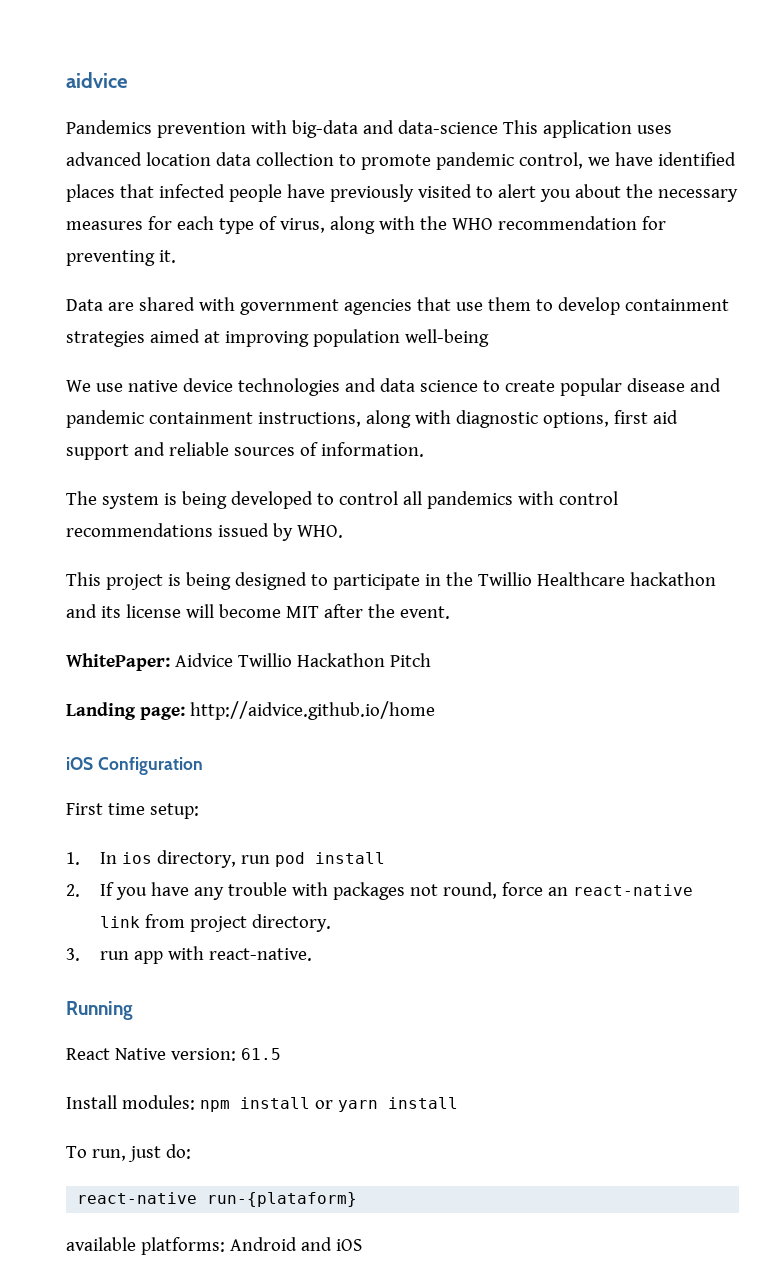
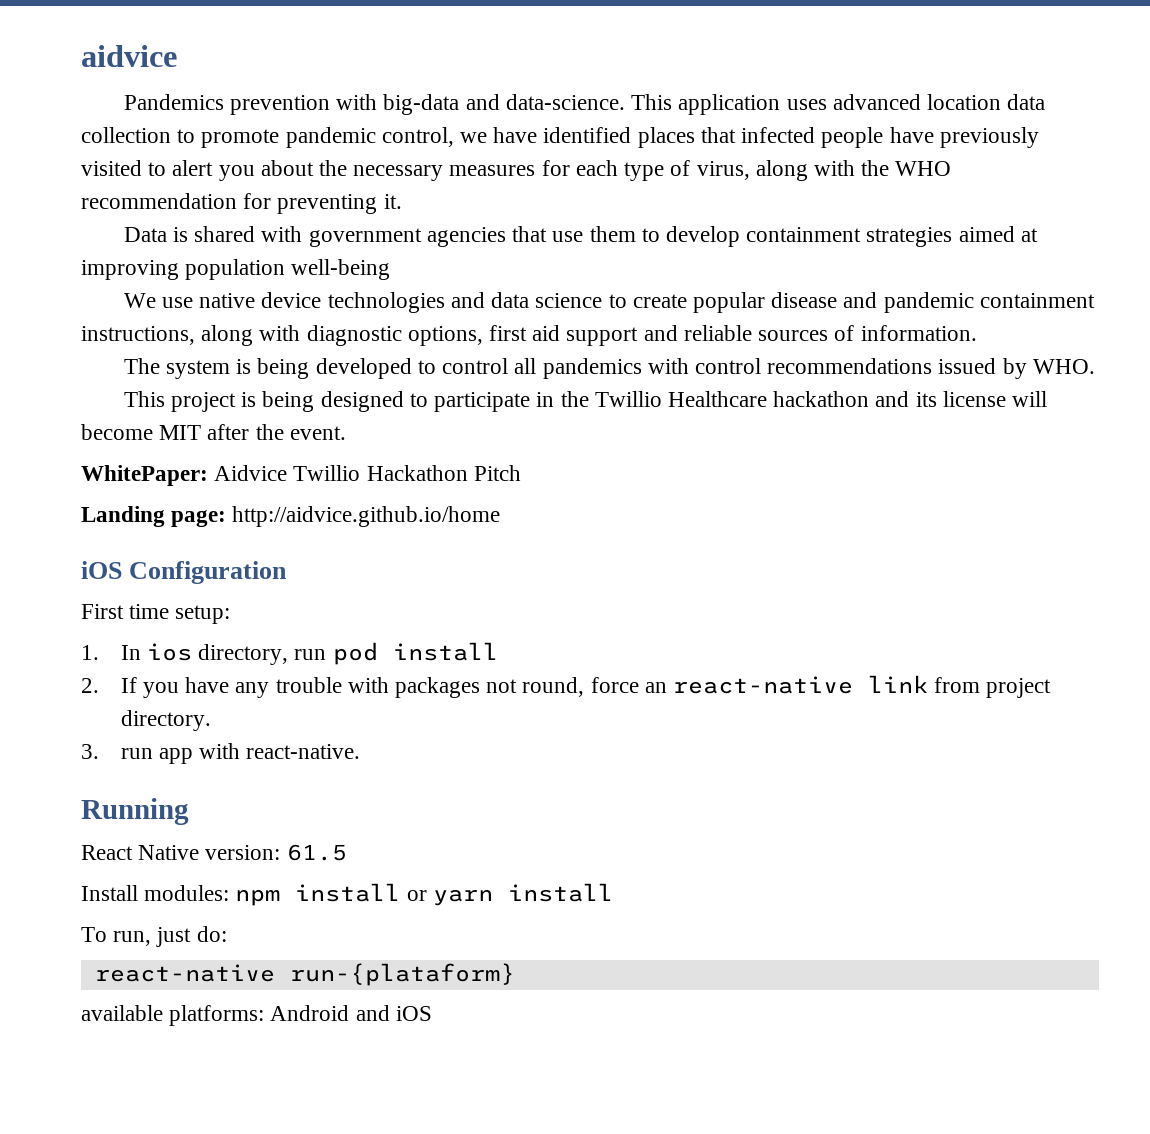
- Pandemics prevention with big-data and data-science This application uses advanced location data collection to promote pandemic control, we have identified places that infected people have previously visited to alert you about the necessary measures for each type of virus, along with the WHO recommendation for preventing it.
+ Pandemics prevention with big-data and data-science. This application uses advanced location data collection to promote pandemic control, we have identified places that infected people have previously visited to alert you about the necessary measures for each type of virus, along with the WHO recommendation for preventing it.
- Data are shared with government agencies that use them to develop containment strategies aimed at improving population well-being
+ Data is shared with government agencies that use them to develop containment strategies aimed at improving population well-being

